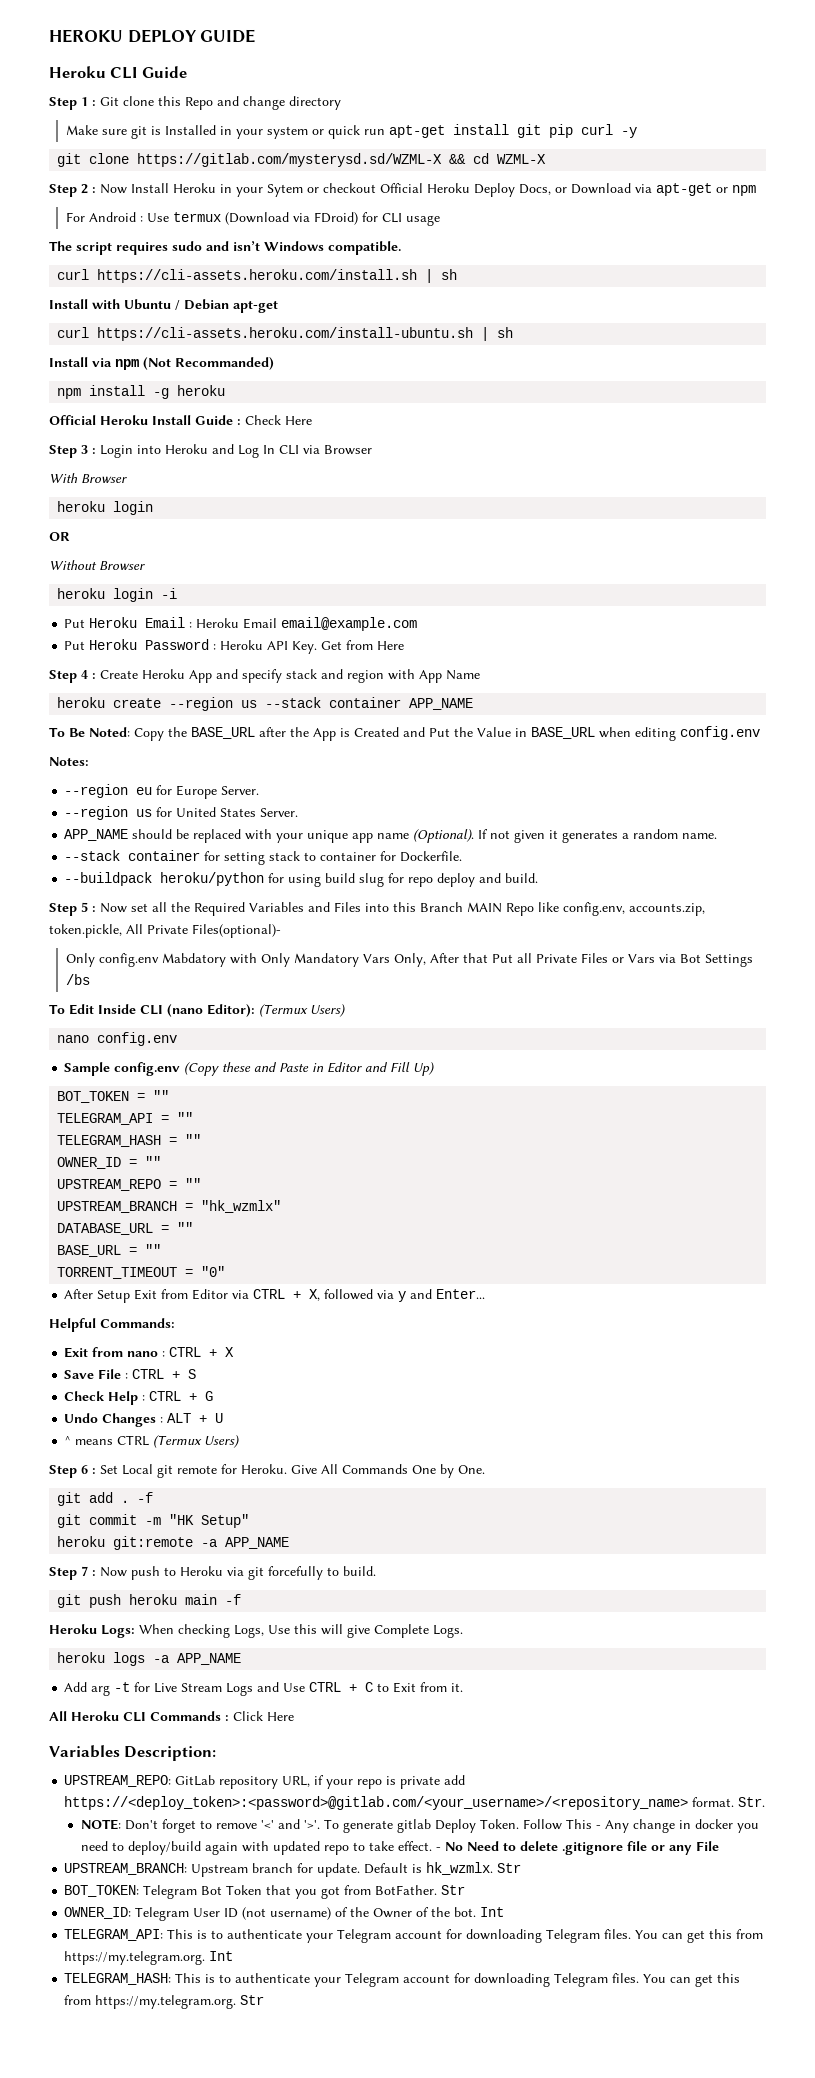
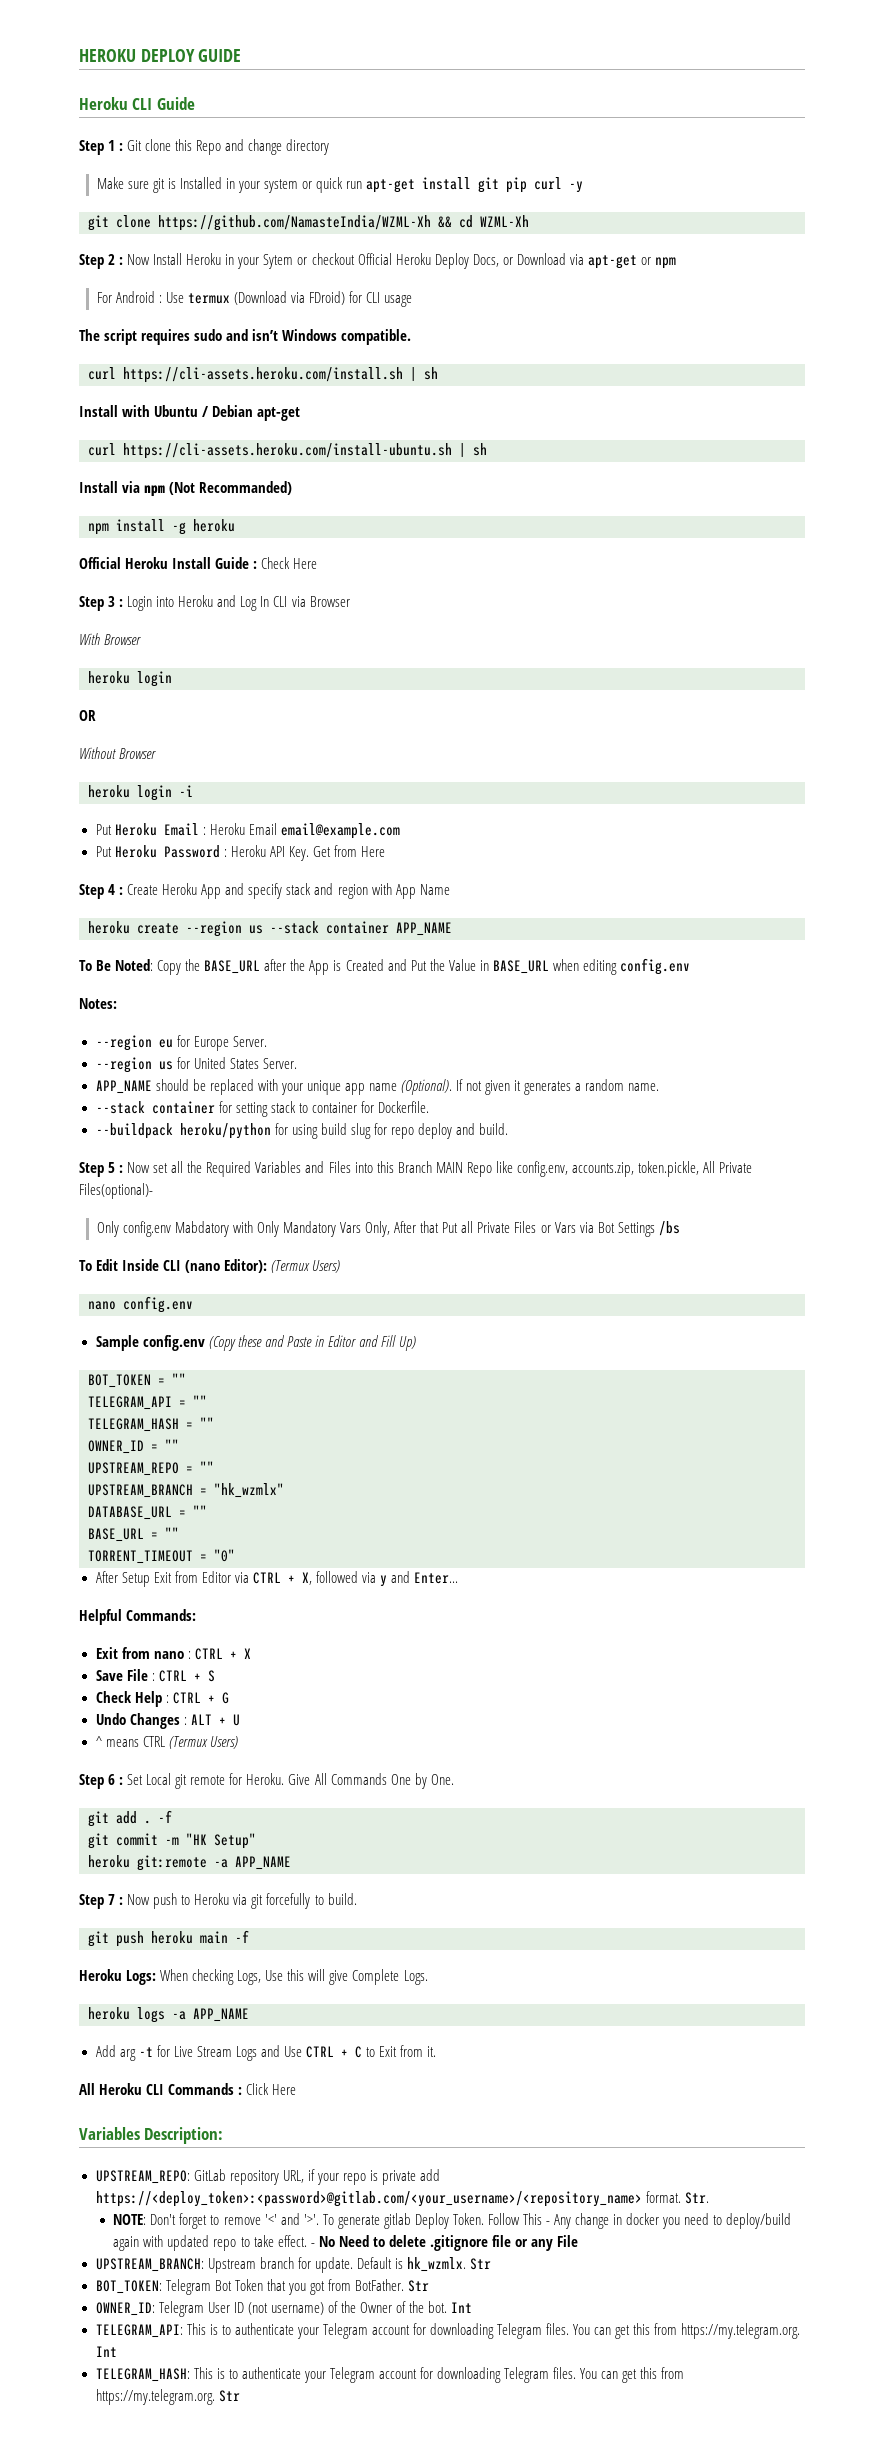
- git clone https://gitlab.com/mysterysd.sd/WZML-X && cd WZML-X
+ git clone https://github.com/NamasteIndia/WZML-Xh && cd WZML-Xh

